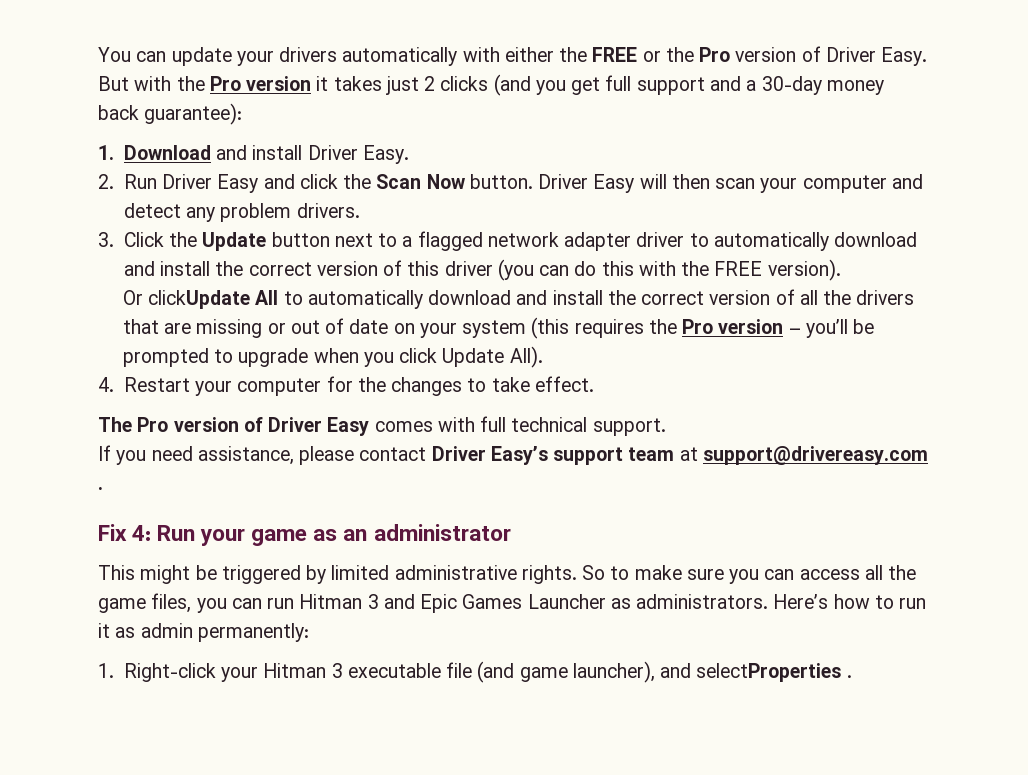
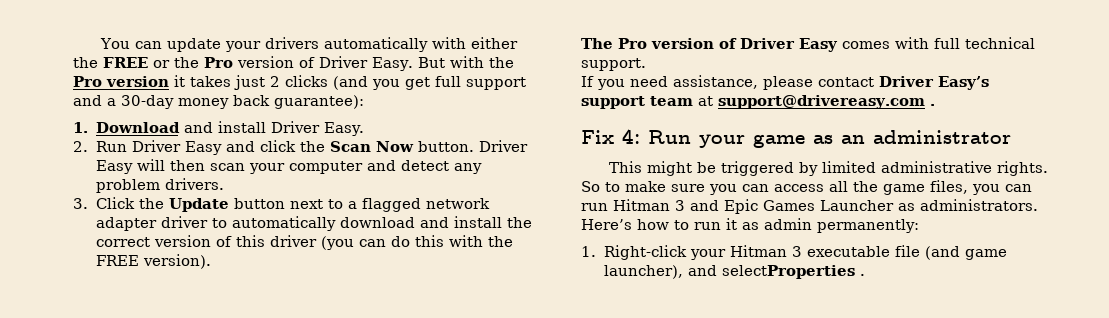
- Or clickUpdate All to automatically download and install the correct version of all the drivers that are missing or out of date on your system (this requires the Pro version – you’ll be prompted to upgrade when you click Update All).
- 4. Restart your computer for the changes to take effect.

